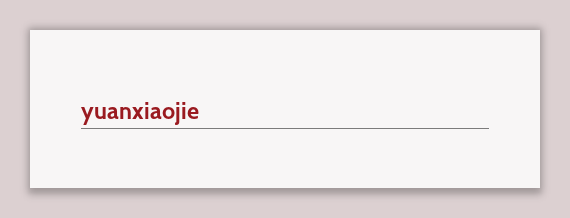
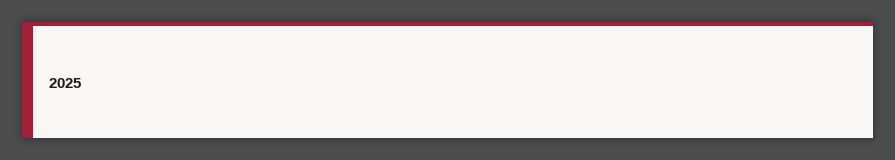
- yuanxiaojie
+ 2025

